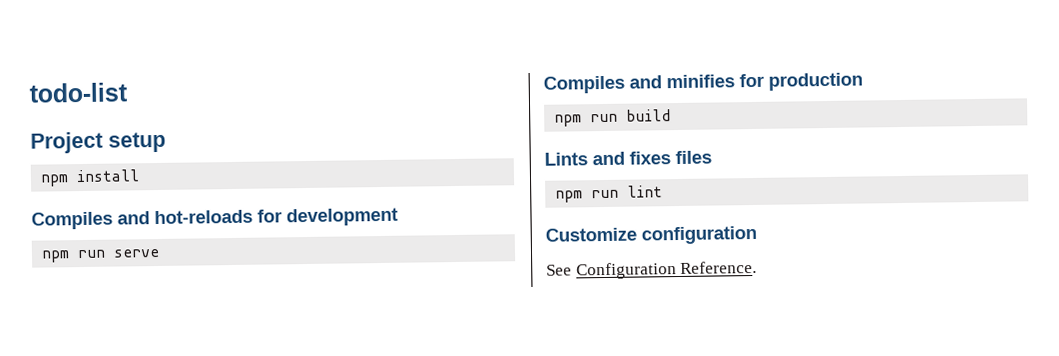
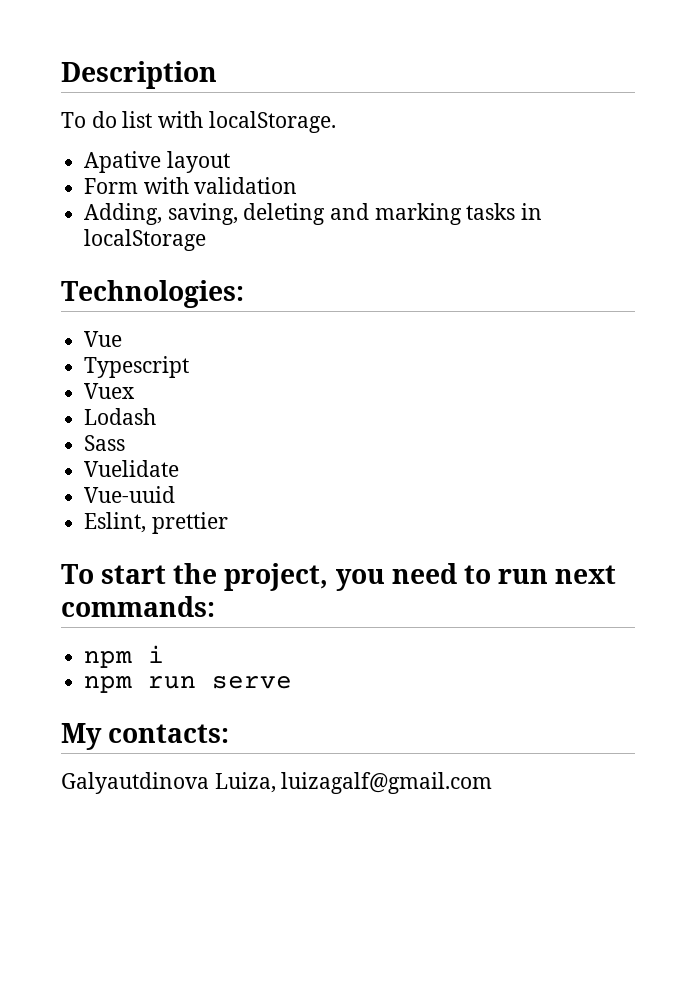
- todo-list
- Project setup
- npm install
- Compiles and hot-reloads for development
+ Description
+ To do list with localStorage.
+ Apative layout
+ Form with validation
+ Adding, saving, deleting and marking tasks in localStorage
+ Technologies:
+ Vue
+ Typescript
+ Vuex
+ Lodash
+ Sass
+ Vuelidate
+ Vue-uuid
+ Eslint, prettier
+ To start the project, you need to run next commands:
+ npm i
  npm run serve
- Compiles and minifies for production
- npm run build
- Lints and fixes files
- npm run lint
- Customize configuration
- See Configuration Reference.
+ My contacts:
+ Galyautdinova Luiza, luizagalf@gmail.com

